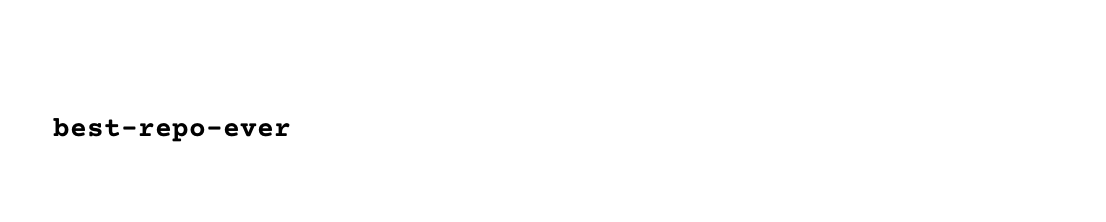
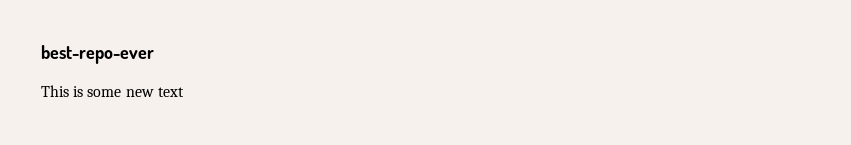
+ This is some new text

